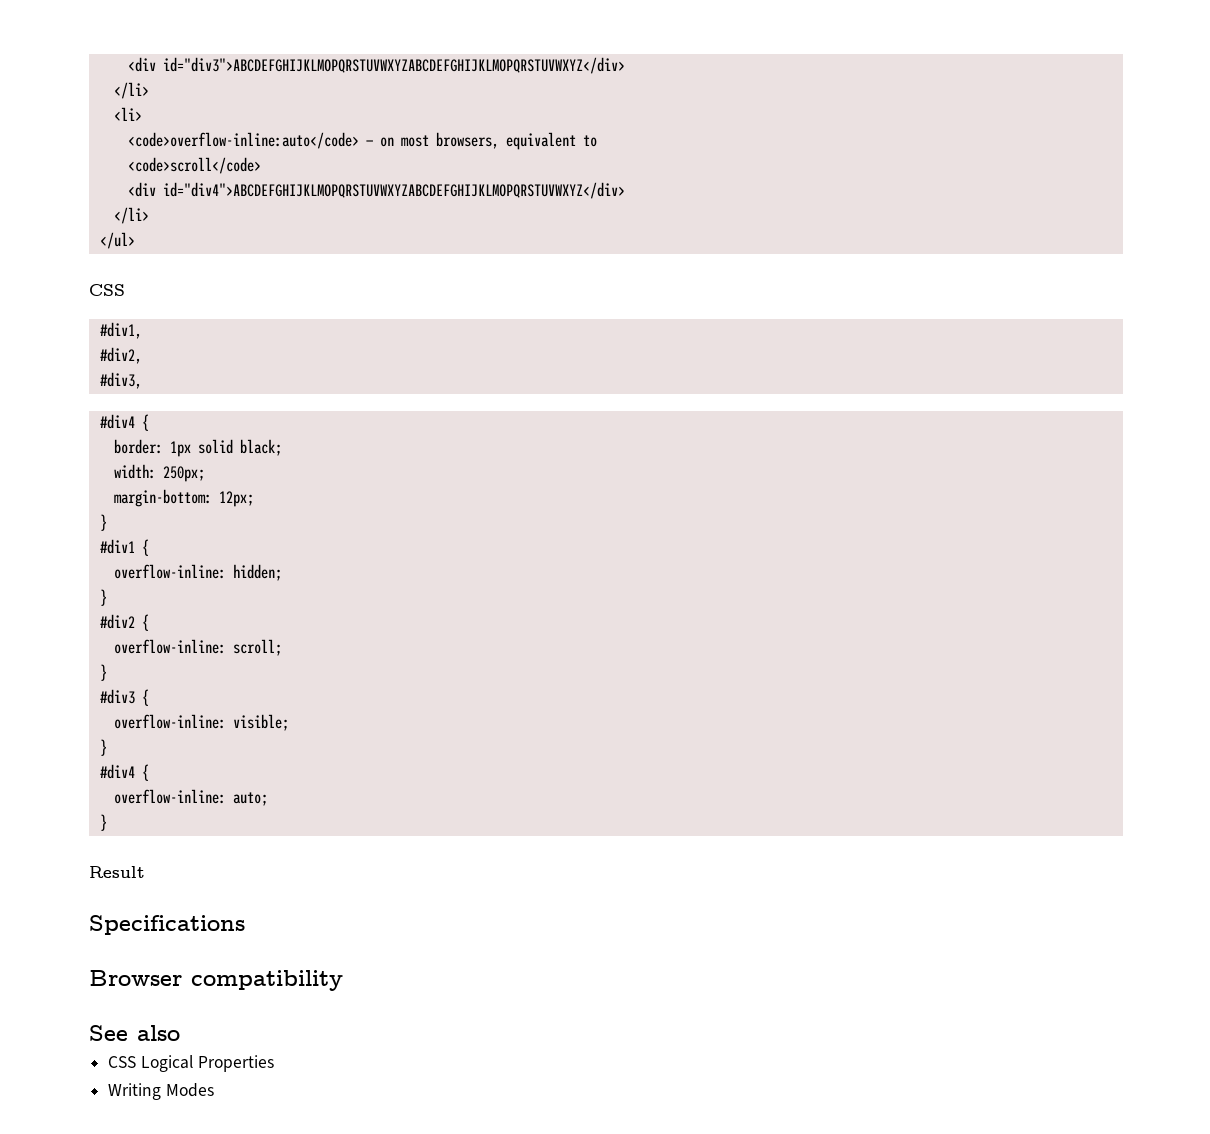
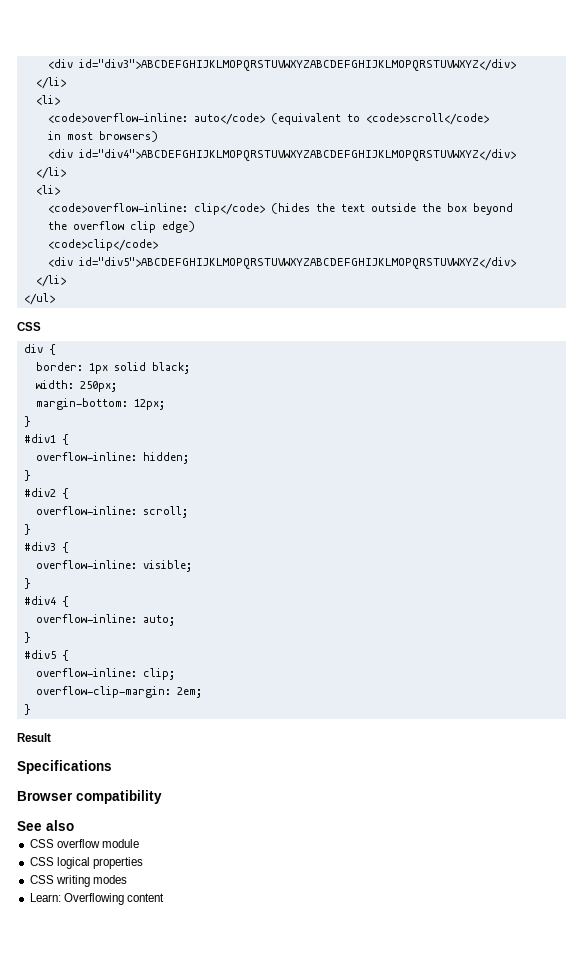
- <code>overflow-inline:auto</code> — on most browsers, equivalent to
- <code>scroll</code>
+ <code>overflow-inline: auto</code> (equivalent to <code>scroll</code>
+ in most browsers)
  <div id="div4">ABCDEFGHIJKLMOPQRSTUVWXYZABCDEFGHIJKLMOPQRSTUVWXYZ</div>
+ </li>
+ <li>
+ <code>overflow-inline: clip</code> (hides the text outside the box beyond
+ the overflow clip edge)
+ <code>clip</code>
+ <div id="div5">ABCDEFGHIJKLMOPQRSTUVWXYZABCDEFGHIJKLMOPQRSTUVWXYZ</div>
  </li>
  </ul>
  CSS
- #div1,
- #div2,
- #div3,
- #div4 {
+ div {
+ #div5 {
+ overflow-inline: clip;
+ overflow-clip-margin: 2em;
+ }
- CSS Logical Properties
- Writing Modes
+ CSS overflow module
+ CSS logical properties
+ CSS writing modes
+ Learn: Overflowing content

